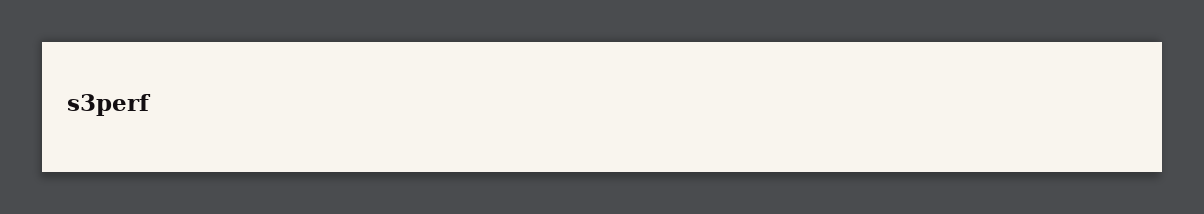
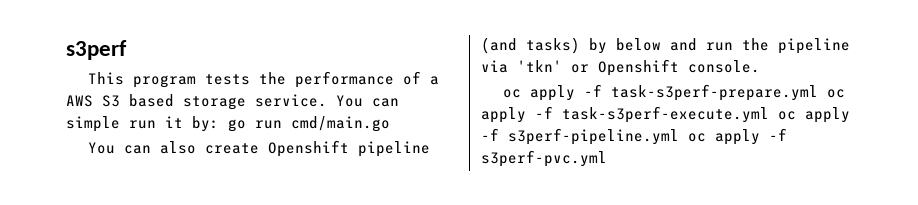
+ This program tests the performance of a AWS S3 based storage service. You can simple run it by: go run cmd/main.go
+ You can also create Openshift pipeline (and tasks) by below and run the pipeline via 'tkn' or Openshift console.
+ oc apply -f task-s3perf-prepare.yml oc apply -f task-s3perf-execute.yml oc apply -f s3perf-pipeline.yml oc apply -f s3perf-pvc.yml

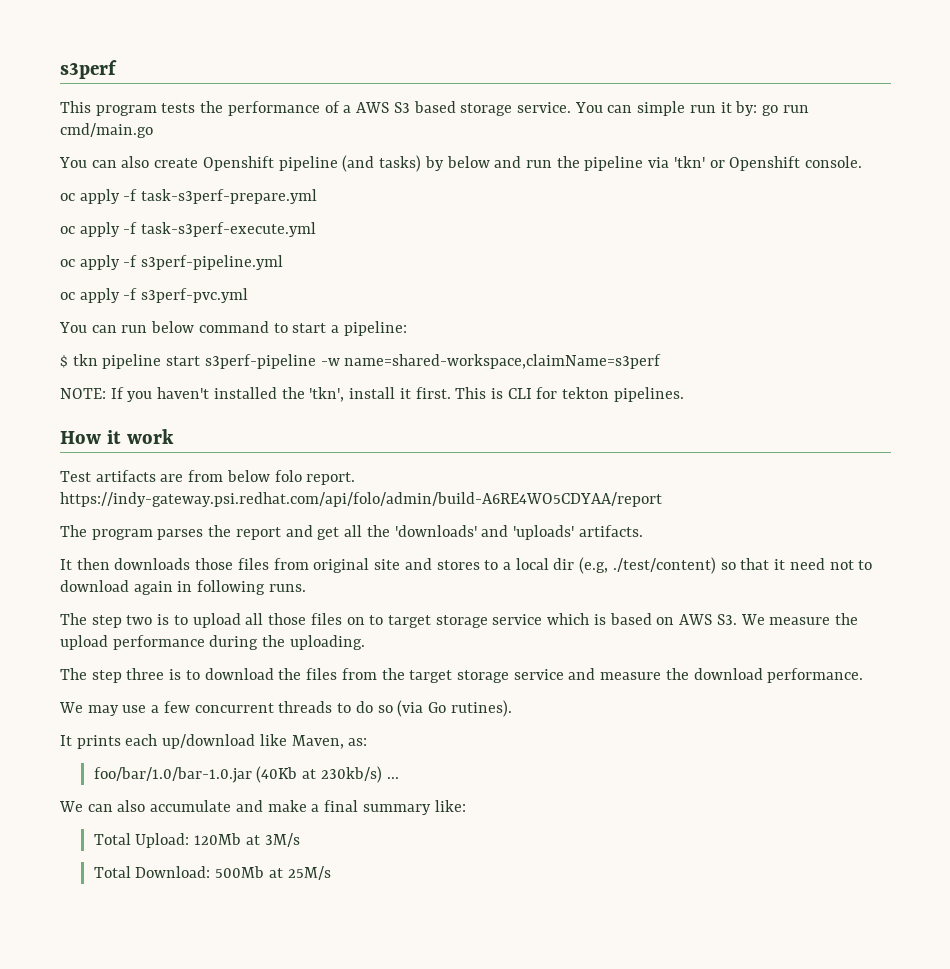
- oc apply -f task-s3perf-prepare.yml oc apply -f task-s3perf-execute.yml oc apply -f s3perf-pipeline.yml oc apply -f s3perf-pvc.yml
+ oc apply -f task-s3perf-prepare.yml
+ oc apply -f task-s3perf-execute.yml
+ oc apply -f s3perf-pipeline.yml
+ oc apply -f s3perf-pvc.yml
+ You can run below command to start a pipeline:
+ $ tkn pipeline start s3perf-pipeline -w name=shared-workspace,claimName=s3perf
+ NOTE: If you haven't installed the 'tkn', install it first. This is CLI for tekton pipelines.
+ How it work
+ Test artifacts are from below folo report. https://indy-gateway.psi.redhat.com/api/folo/admin/build-A6RE4WO5CDYAA/report
+ The program parses the report and get all the 'downloads' and 'uploads' artifacts.
+ It then downloads those files from original site and stores to a local dir (e.g, ./test/content) so that it need not to download again in following runs.
+ The step two is to upload all those files on to target storage service which is based on AWS S3. We measure the upload performance during the uploading.
+ The step three is to download the files from the target storage service and measure the download performance.
+ We may use a few concurrent threads to do so (via Go rutines).
+ It prints each up/download like Maven, as:
+ foo/bar/1.0/bar-1.0.jar (40Kb at 230kb/s) ...
+ We can also accumulate and make a final summary like:
+ Total Upload: 120Mb at 3M/s
+ Total Download: 500Mb at 25M/s

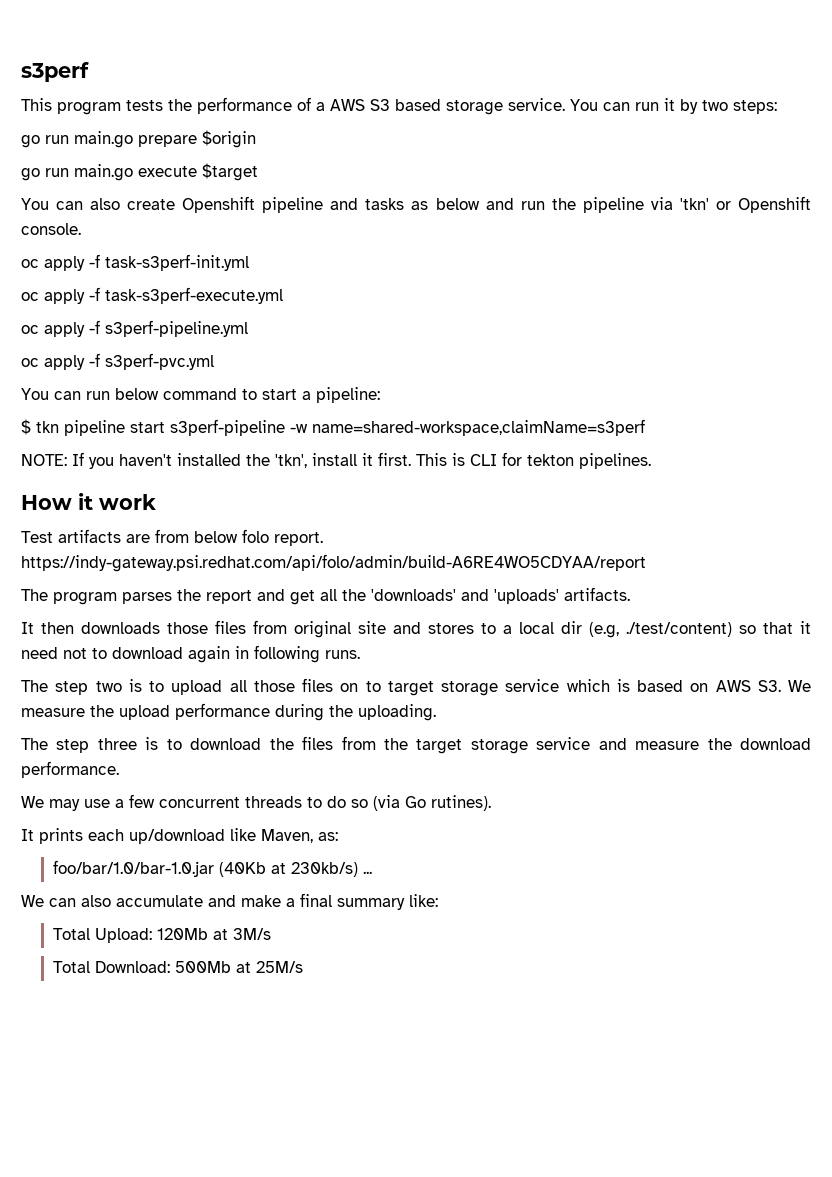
- You can simple run it by: go run cmd/main.go
+ You can run it by two steps:
+ go run main.go prepare $origin
+ go run main.go execute $target
- You can also create Openshift pipeline (and tasks) by below and run the pipeline via 'tkn' or Openshift console.
+ You can also create Openshift pipeline and tasks as below and run the pipeline via 'tkn' or Openshift console.
- oc apply -f task-s3perf-prepare.yml
+ oc apply -f task-s3perf-init.yml

